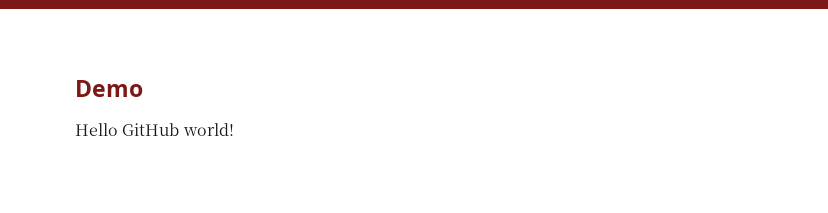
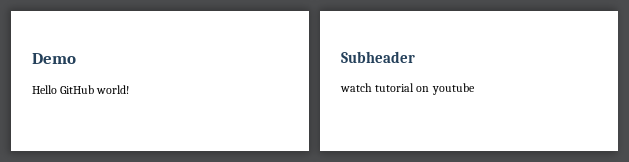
+ Subheader
+ watch tutorial on youtube

